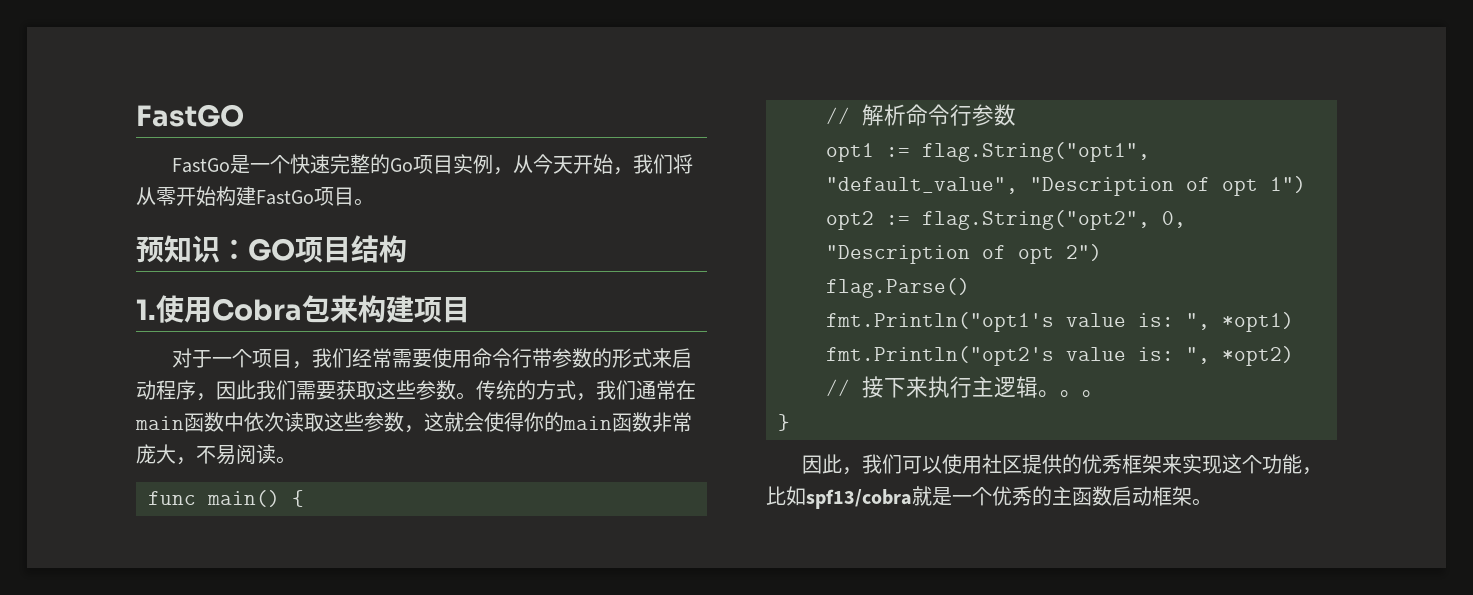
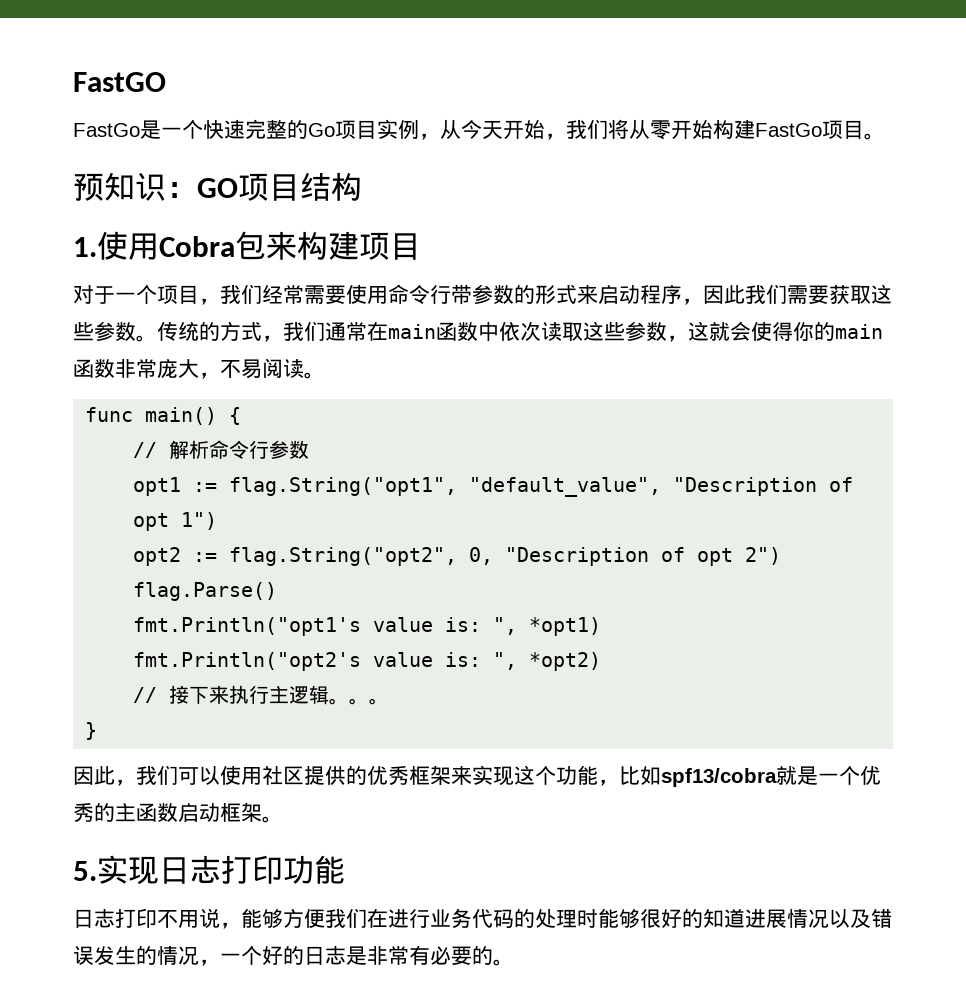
+ 5.实现日志打印功能
+ 日志打印不用说，能够方便我们在进行业务代码的处理时能够很好的知道进展情况以及错误发生的情况，一个好的日志是非常有必要的。

